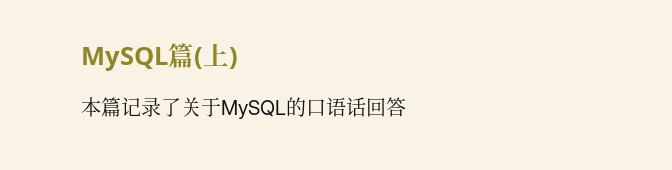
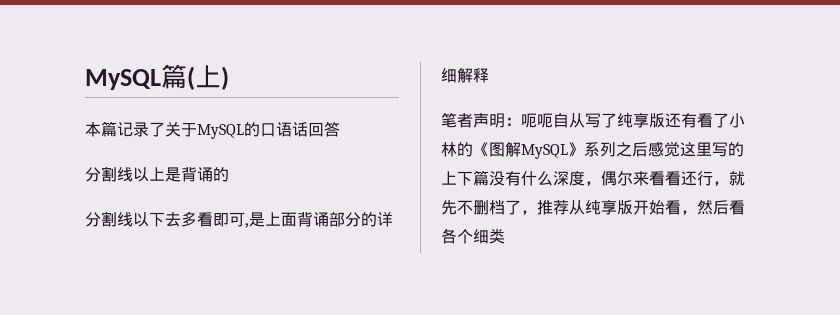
+ 分割线以上是背诵的
+ 分割线以下去多看即可,是上面背诵部分的详细解释
+ 笔者声明：呃呃自从写了纯享版还有看了小林的《图解MySQL》系列之后感觉这里写的上下篇没有什么深度，偶尔来看看还行，就先不删档了，推荐从纯享版开始看，然后看各个细类

